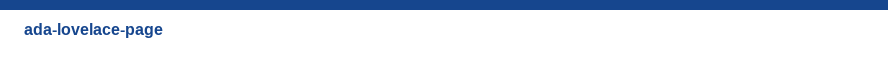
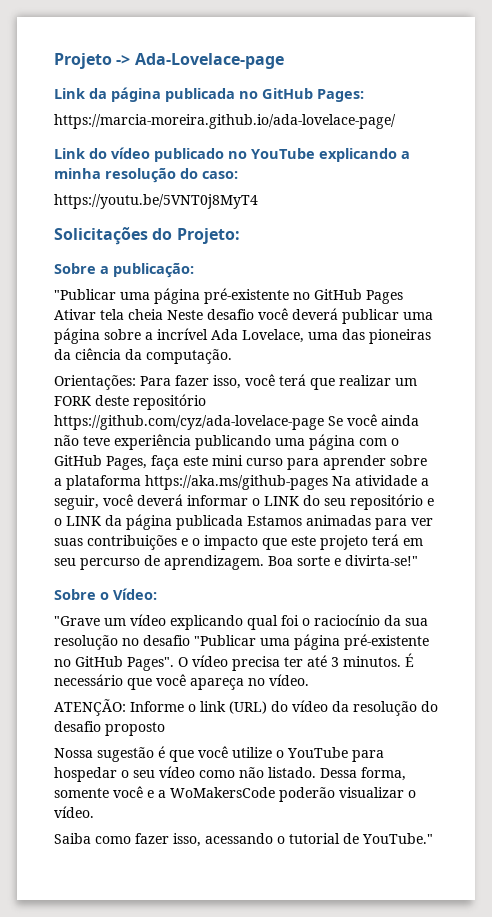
- ada-lovelace-page
+ Projeto -> Ada-Lovelace-page
+ Link da página publicada no GitHub Pages:
+ https://marcia-moreira.github.io/ada-lovelace-page/
+ Link do vídeo publicado no YouTube explicando a minha resolução do caso:
+ https://youtu.be/5VNT0j8MyT4
+ Solicitações do Projeto:
+ Sobre a publicação:
+ "Publicar uma página pré-existente no GitHub Pages Ativar tela cheia Neste desafio você deverá publicar uma página sobre a incrível Ada Lovelace, uma das pioneiras da ciência da computação.
+ Orientações: Para fazer isso, você terá que realizar um FORK deste repositório https://github.com/cyz/ada-lovelace-page Se você ainda não teve experiência publicando uma página com o GitHub Pages, faça este mini curso para aprender sobre a plataforma https://aka.ms/github-pages Na atividade a seguir, você deverá informar o LINK do seu repositório e o LINK da página publicada Estamos animadas para ver suas contribuições e o impacto que este projeto terá em seu percurso de aprendizagem. Boa sorte e divirta-se!"
+ Sobre o Vídeo:
+ "Grave um vídeo explicando qual foi o raciocínio da sua resolução no desafio "Publicar uma página pré-existente no GitHub Pages". O vídeo precisa ter até 3 minutos. É necessário que você apareça no vídeo.
+ ATENÇÃO: Informe o link (URL) do vídeo da resolução do desafio proposto
+ Nossa sugestão é que você utilize o YouTube para hospedar o seu vídeo como não listado. Dessa forma, somente você e a WoMakersCode poderão visualizar o vídeo.
+ Saiba como fazer isso, acessando o tutorial de YouTube."

